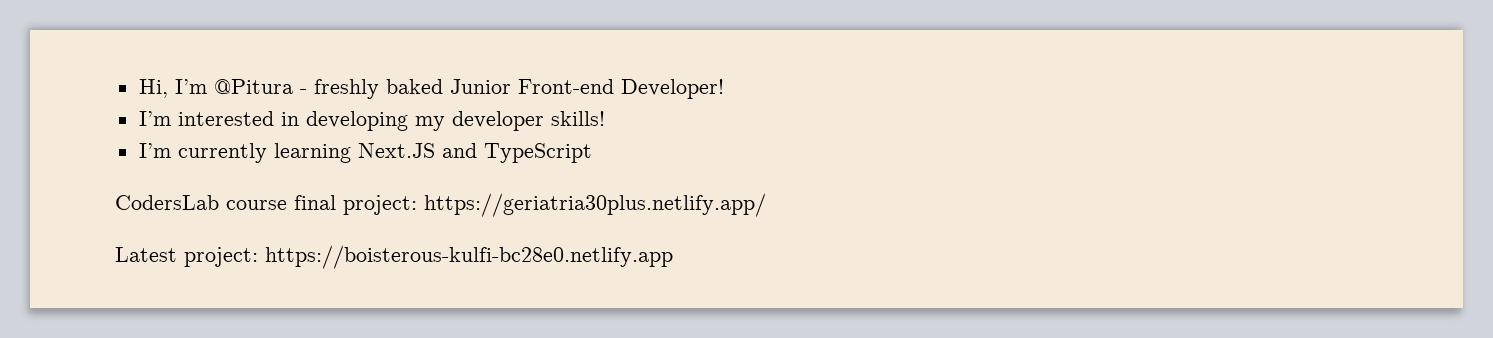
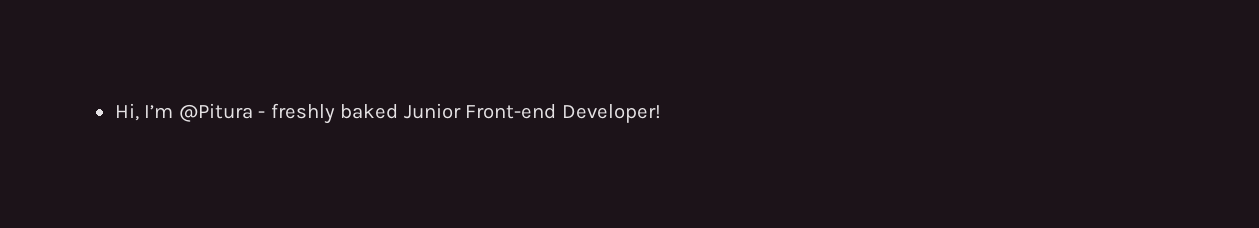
- I’m interested in developing my developer skills!
- I’m currently learning Next.JS and TypeScript
- CodersLab course final project: https://geriatria30plus.netlify.app/
- Latest project: https://boisterous-kulfi-bc28e0.netlify.app

